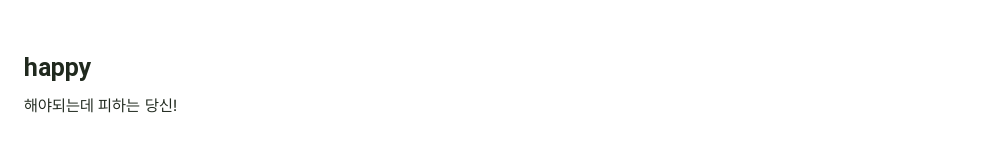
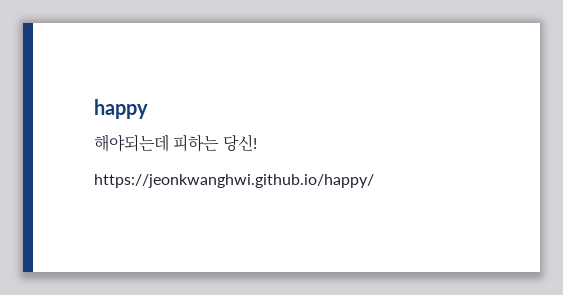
+ https://jeonkwanghwi.github.io/happy/

